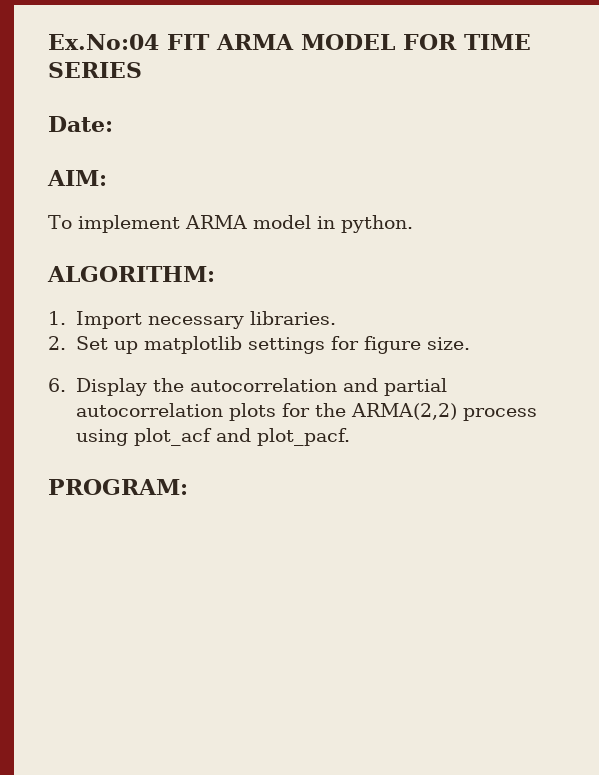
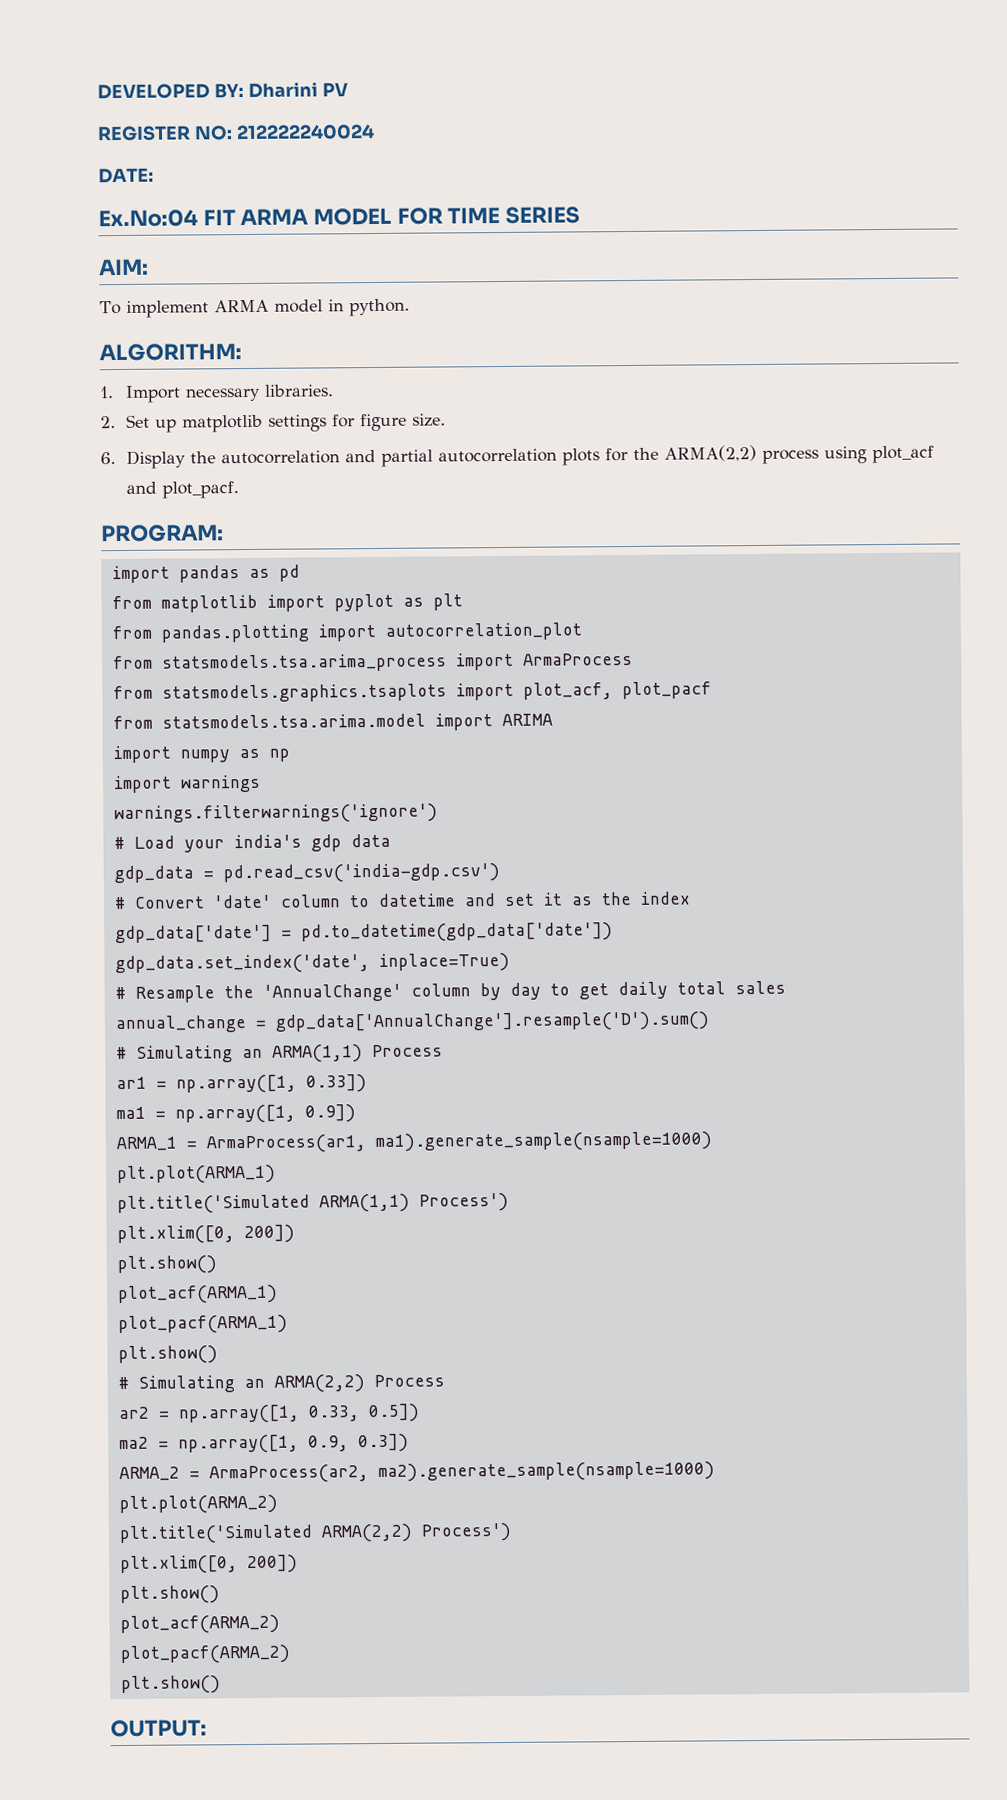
+ DEVELOPED BY: Dharini PV
+ REGISTER NO: 212222240024
+ DATE:
- Date:
+ import pandas as pd
+ from matplotlib import pyplot as plt
+ from pandas.plotting import autocorrelation_plot
+ from statsmodels.tsa.arima_process import ArmaProcess
+ from statsmodels.graphics.tsaplots import plot_acf, plot_pacf
+ from statsmodels.tsa.arima.model import ARIMA
+ import numpy as np
+ import warnings
+ warnings.filterwarnings('ignore')
+ # Load your india's gdp data
+ gdp_data = pd.read_csv('india-gdp.csv')
+ # Convert 'date' column to datetime and set it as the index
+ gdp_data['date'] = pd.to_datetime(gdp_data['date'])
+ gdp_data.set_index('date', inplace=True)
+ # Resample the 'AnnualChange' column by day to get daily total sales
+ annual_change = gdp_data['AnnualChange'].resample('D').sum()
+ # Simulating an ARMA(1,1) Process
+ ar1 = np.array([1, 0.33])
+ ma1 = np.array([1, 0.9])
+ ARMA_1 = ArmaProcess(ar1, ma1).generate_sample(nsample=1000)
+ plt.plot(ARMA_1)
+ plt.title('Simulated ARMA(1,1) Process')
+ plt.xlim([0, 200])
+ plt.show()
+ plot_acf(ARMA_1)
+ plot_pacf(ARMA_1)
+ plt.show()
+ # Simulating an ARMA(2,2) Process
+ ar2 = np.array([1, 0.33, 0.5])
+ ma2 = np.array([1, 0.9, 0.3])
+ ARMA_2 = ArmaProcess(ar2, ma2).generate_sample(nsample=1000)
+ plt.plot(ARMA_2)
+ plt.title('Simulated ARMA(2,2) Process')
+ plt.xlim([0, 200])
+ plt.show()
+ plot_acf(ARMA_2)
+ plot_pacf(ARMA_2)
+ plt.show()
+ OUTPUT:

